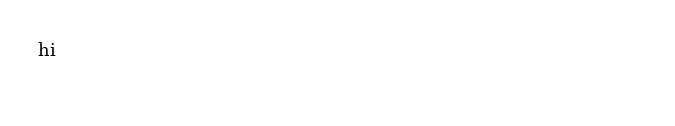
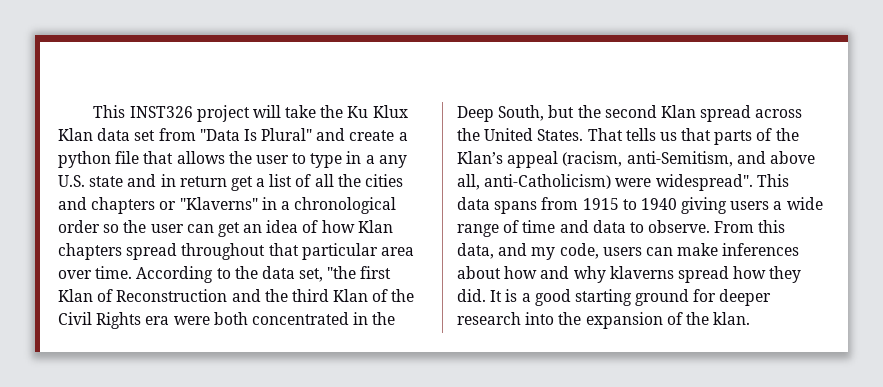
- hi
+ This INST326 project will take the Ku Klux Klan data set from "Data Is Plural" and create a python file that allows the user to type in a any U.S. state and in return get a list of all the cities and chapters or "Klaverns" in a chronological order so the user can get an idea of how Klan chapters spread throughout that particular area over time. According to the data set, "the first Klan of Reconstruction and the third Klan of the Civil Rights era were both concentrated in the Deep South, but the second Klan spread across the United States. That tells us that parts of the Klan’s appeal (racism, anti-Semitism, and above all, anti-Catholicism) were widespread". This data spans from 1915 to 1940 giving users a wide range of time and data to observe. From this data, and my code, users can make inferences about how and why klaverns spread how they did. It is a good starting ground for deeper research into the expansion of the klan.

